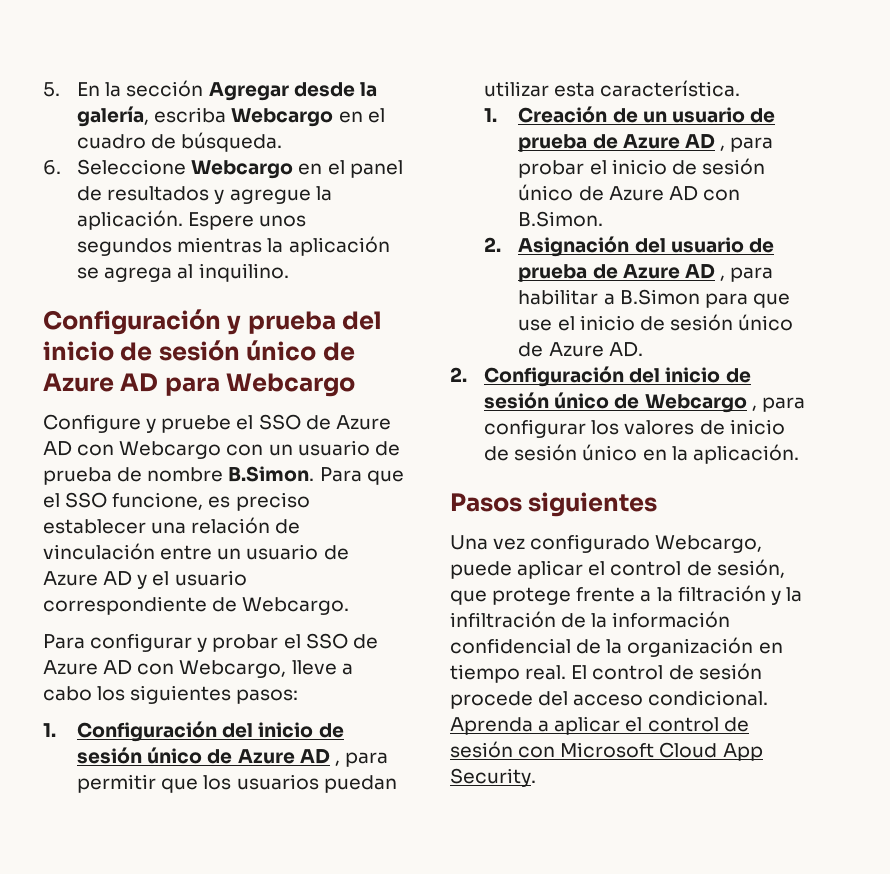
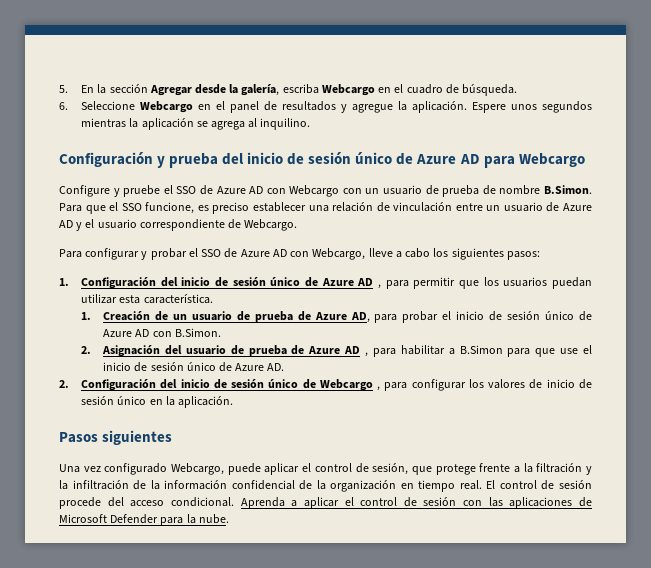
- 1. Creación de un usuario de prueba de Azure AD , para probar el inicio de sesión único de Azure AD con B.Simon.
+ 1. Creación de un usuario de prueba de Azure AD, para probar el inicio de sesión único de Azure AD con B.Simon.
- Aprenda a aplicar el control de sesión con Microsoft Cloud App Security.
+ Aprenda a aplicar el control de sesión con las aplicaciones de Microsoft Defender para la nube.

